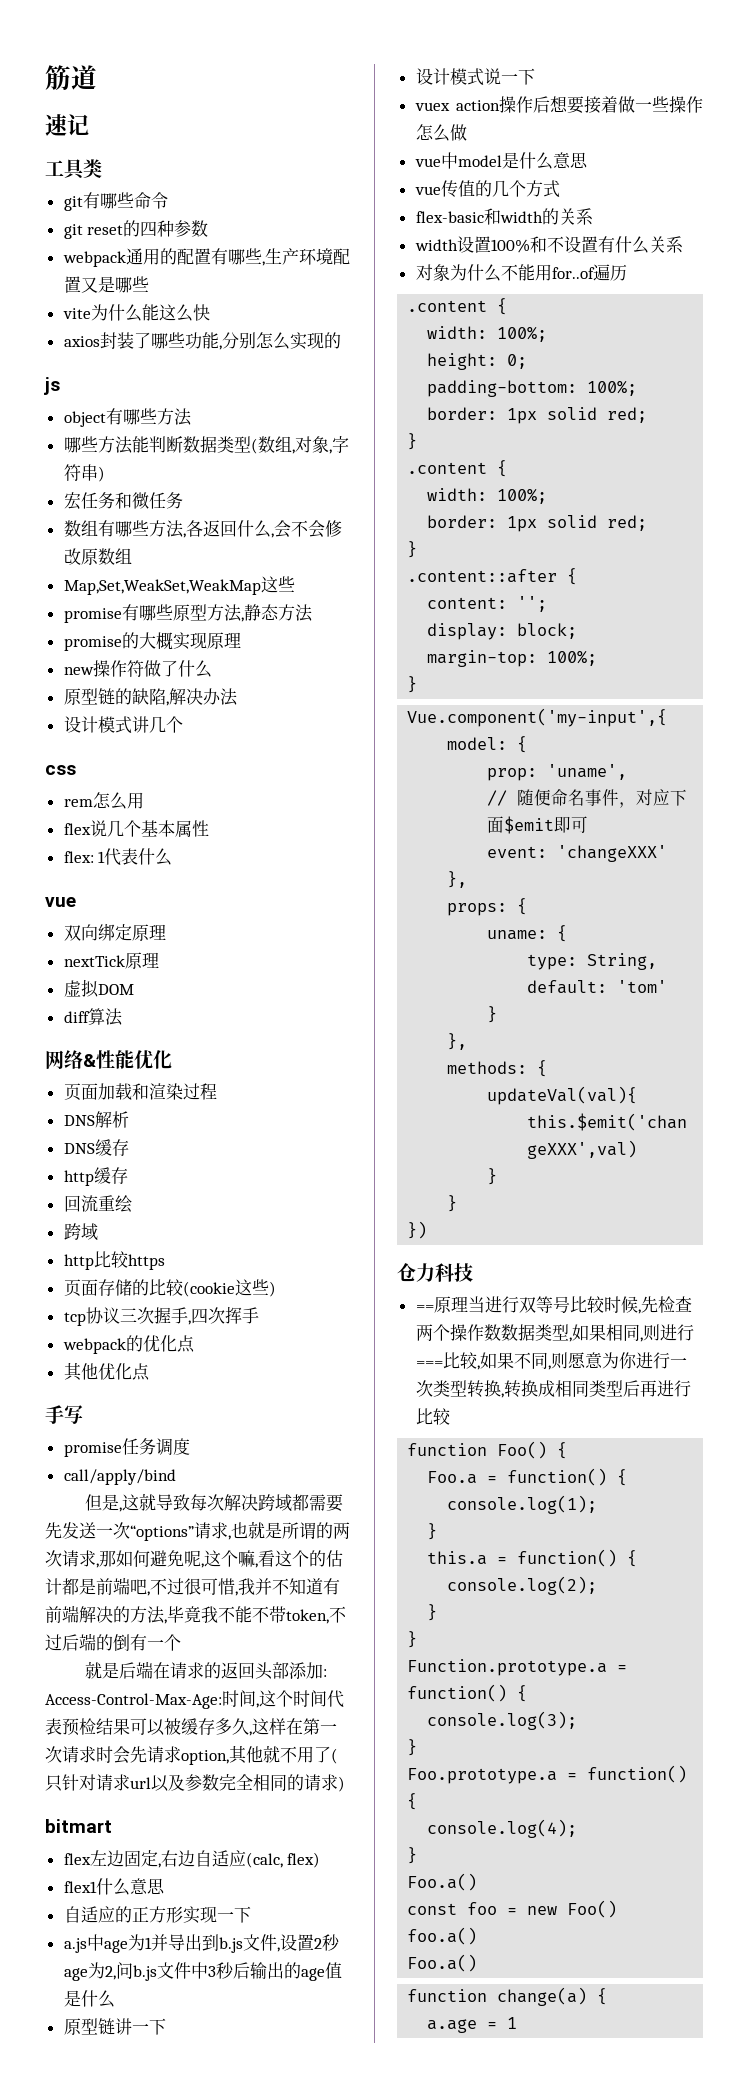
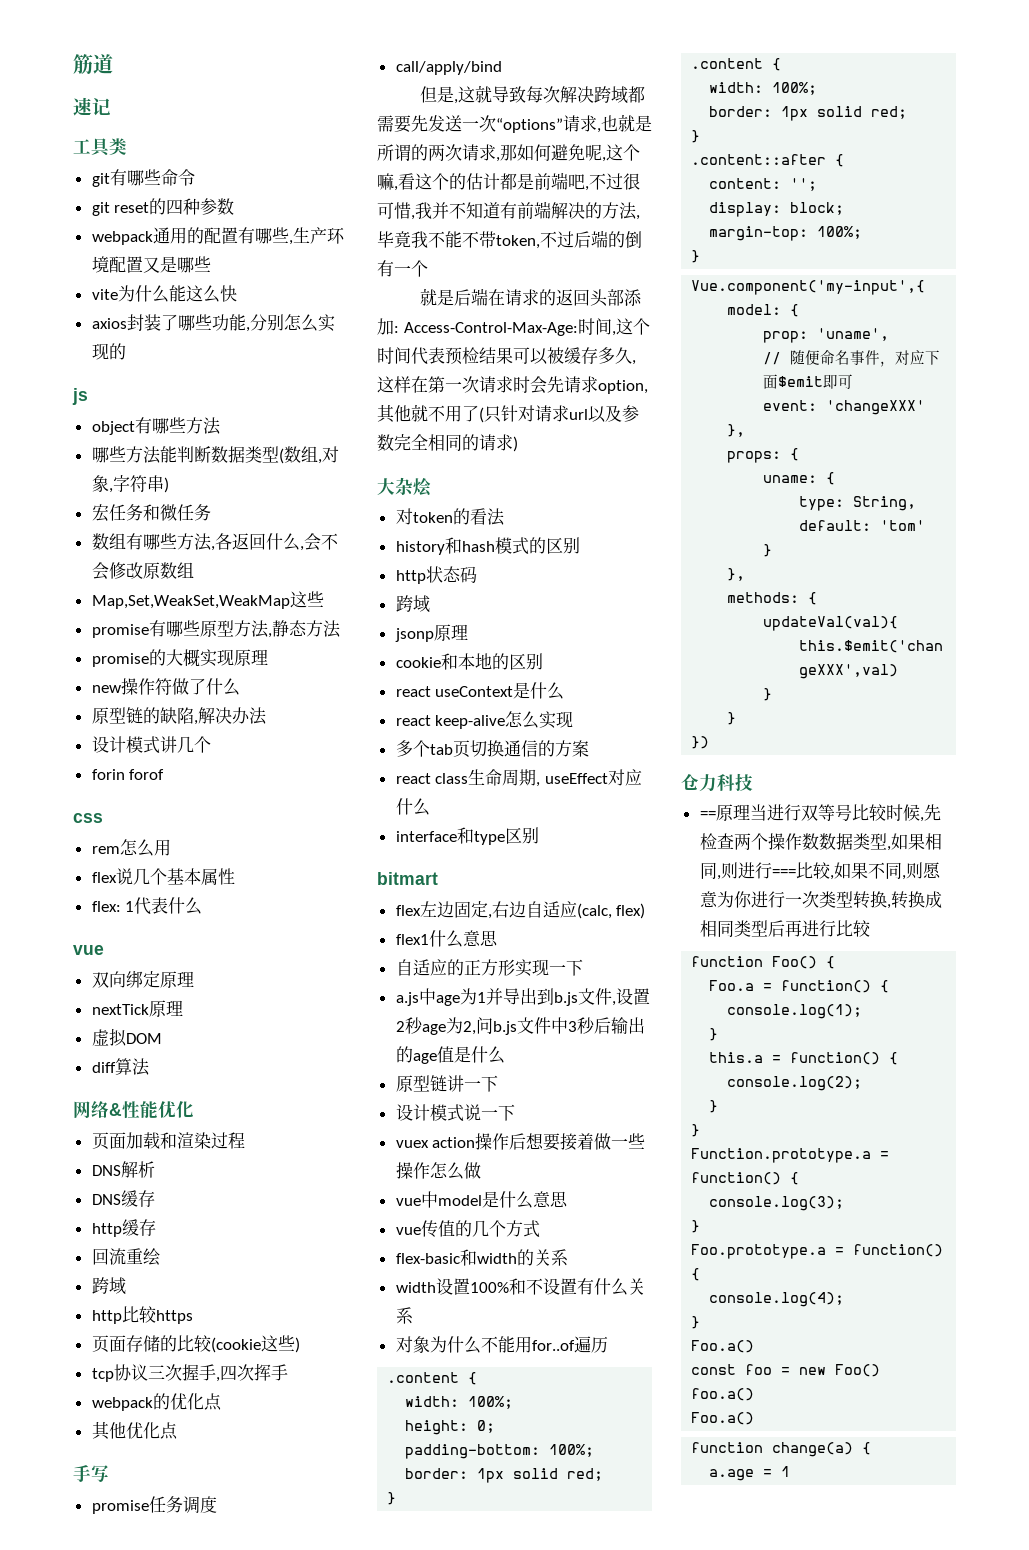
+ forin forof
+ 大杂烩
+ 对token的看法
+ history和hash模式的区别
+ http状态码
+ 跨域
+ jsonp原理
+ cookie和本地的区别
+ react useContext是什么
+ react keep-alive怎么实现
+ 多个tab页切换通信的方案
+ react class生命周期, useEffect对应什么
+ interface和type区别

